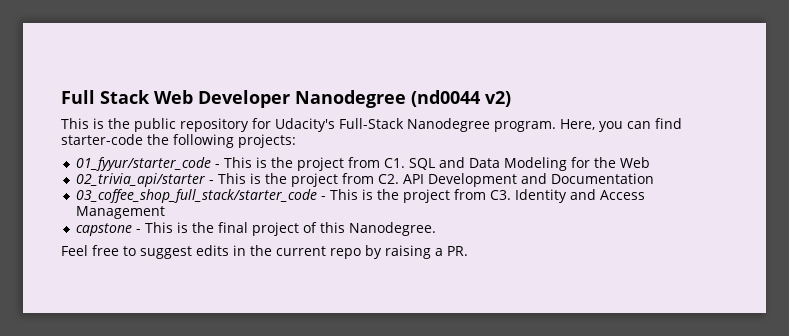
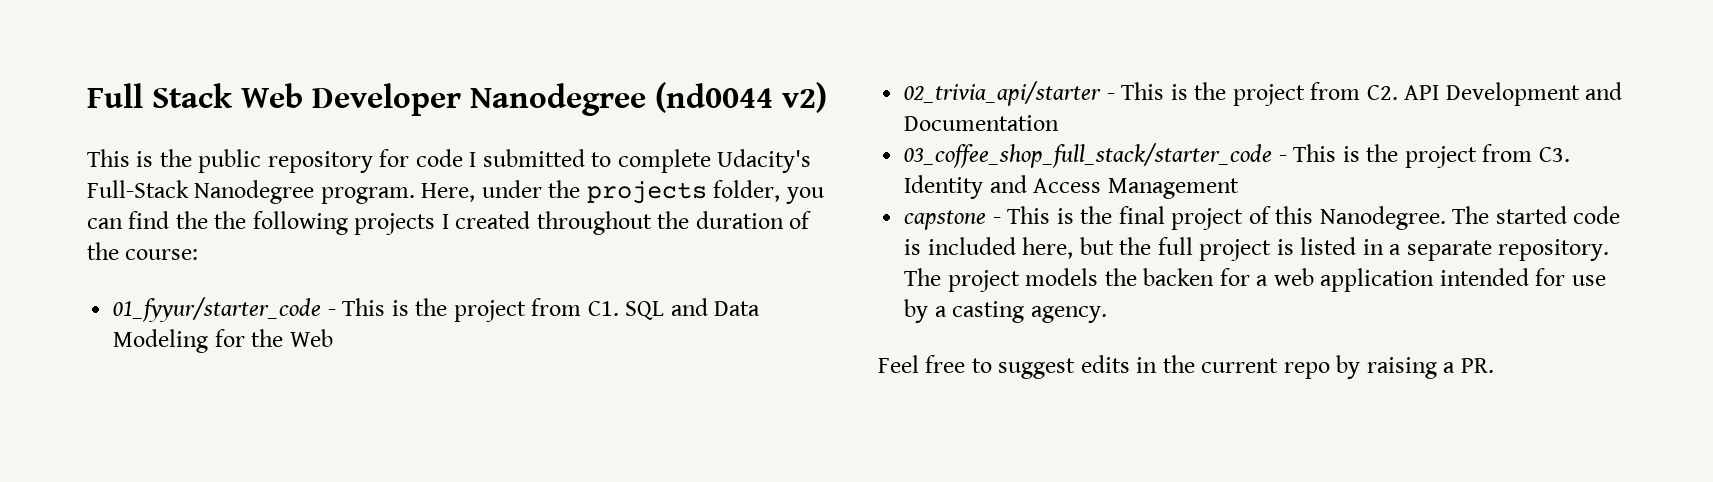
- This is the public repository for Udacity's Full-Stack Nanodegree program.
+ This is the public repository for code I submitted to complete Udacity's Full-Stack Nanodegree program.
- Here, you can find starter-code the following projects:
+ Here, under the projects folder, you can find the the following projects I created throughout the duration of the course:
+ The started code is included here, but the full project is listed in a separate repository. The project models the backen for a web application intended for use by a casting agency.

